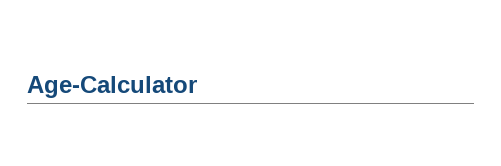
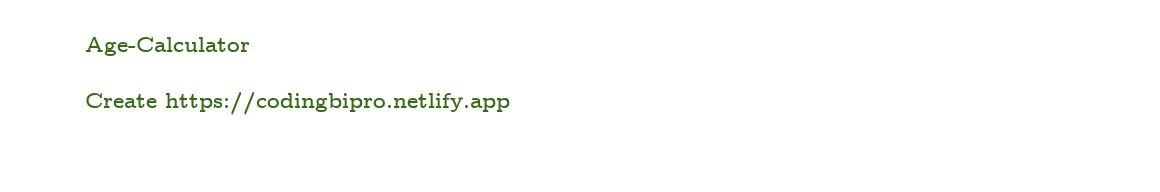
+ Create https://codingbipro.netlify.app

